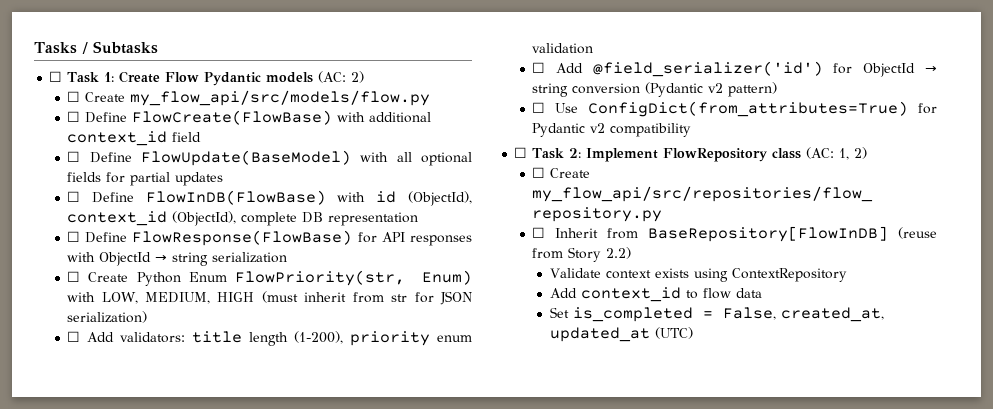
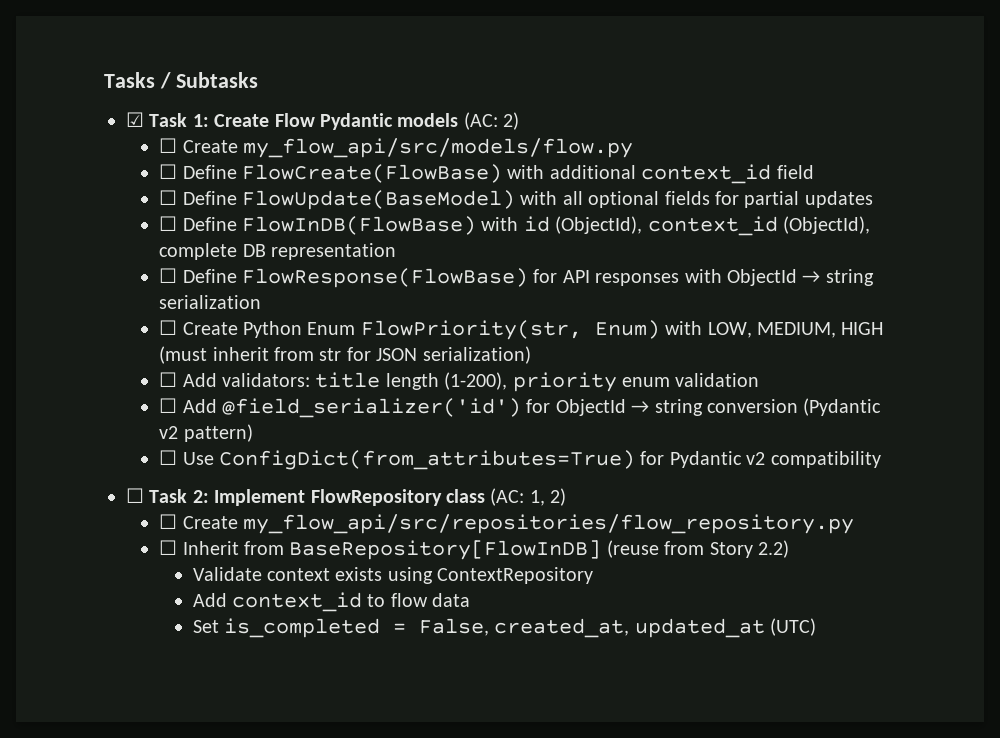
- ☐ Task 1: Create Flow Pydantic models (AC: 2)
+ ☑ Task 1: Create Flow Pydantic models (AC: 2)

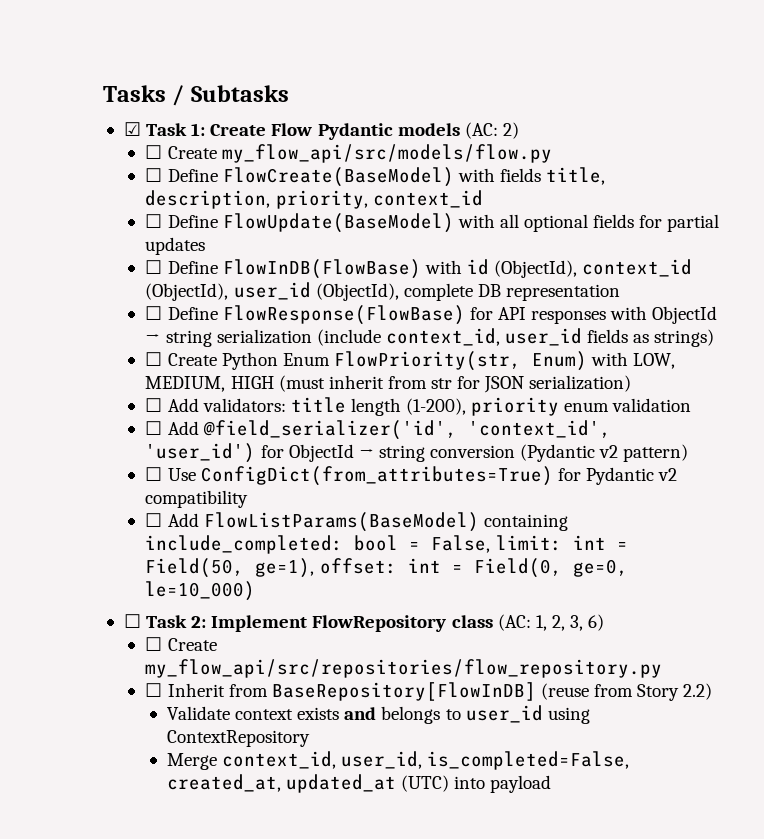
- ☐ Define FlowCreate(FlowBase) with additional context_id field
+ ☐ Define FlowCreate(BaseModel) with fields title, description, priority, context_id
- ☐ Define FlowInDB(FlowBase) with id (ObjectId), context_id (ObjectId), complete DB representation
+ ☐ Define FlowInDB(FlowBase) with id (ObjectId), context_id (ObjectId), user_id (ObjectId), complete DB representation
- ☐ Define FlowResponse(FlowBase) for API responses with ObjectId → string serialization
+ ☐ Define FlowResponse(FlowBase) for API responses with ObjectId → string serialization (include context_id, user_id fields as strings)
- ☐ Add @field_serializer('id') for ObjectId → string conversion (Pydantic v2 pattern)
+ ☐ Add @field_serializer('id', 'context_id', 'user_id') for ObjectId → string conversion (Pydantic v2 pattern)
+ ☐ Add FlowListParams(BaseModel) containing include_completed: bool = False, limit: int = Field(50, ge=1), offset: int = Field(0, ge=0, le=10_000)
- ☐ Task 2: Implement FlowRepository class (AC: 1, 2)
+ ☐ Task 2: Implement FlowRepository class (AC: 1, 2, 3, 6)
- Validate context exists using ContextRepository
- Add context_id to flow data
- Set is_completed = False, created_at, updated_at (UTC)
+ Validate context exists and belongs to user_id using ContextRepository
+ Merge context_id, user_id, is_completed=False, created_at, updated_at (UTC) into payload

